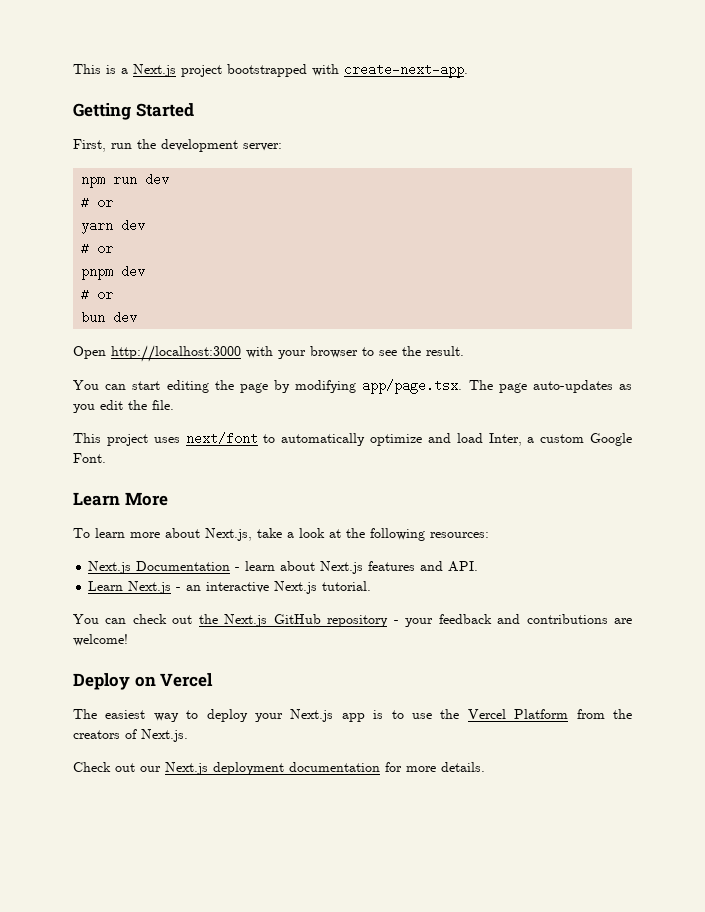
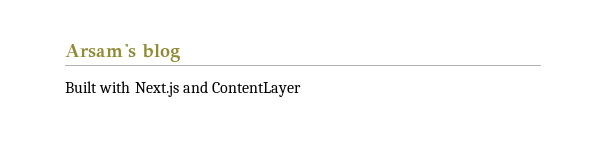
- This is a Next.js project bootstrapped with create-next-app.
- Getting Started
- First, run the development server:
- npm run dev
- # or
- yarn dev
- # or
- pnpm dev
- # or
- bun dev
- Open http://localhost:3000 with your browser to see the result.
- You can start editing the page by modifying app/page.tsx. The page auto-updates as you edit the file.
- This project uses next/font to automatically optimize and load Inter, a custom Google Font.
- Learn More
- To learn more about Next.js, take a look at the following resources:
- Next.js Documentation - learn about Next.js features and API.
- Learn Next.js - an interactive Next.js tutorial.
- You can check out the Next.js GitHub repository - your feedback and contributions are welcome!
- Deploy on Vercel
- The easiest way to deploy your Next.js app is to use the Vercel Platform from the creators of Next.js.
- Check out our Next.js deployment documentation for more details.
+ Arsam's blog
+ Built with Next.js and ContentLayer

